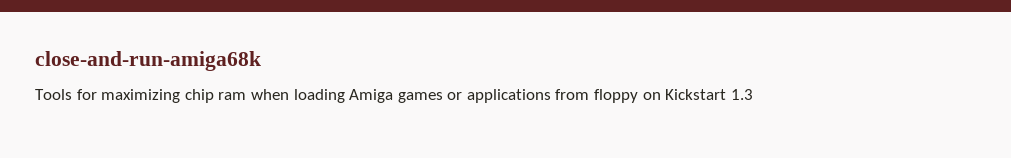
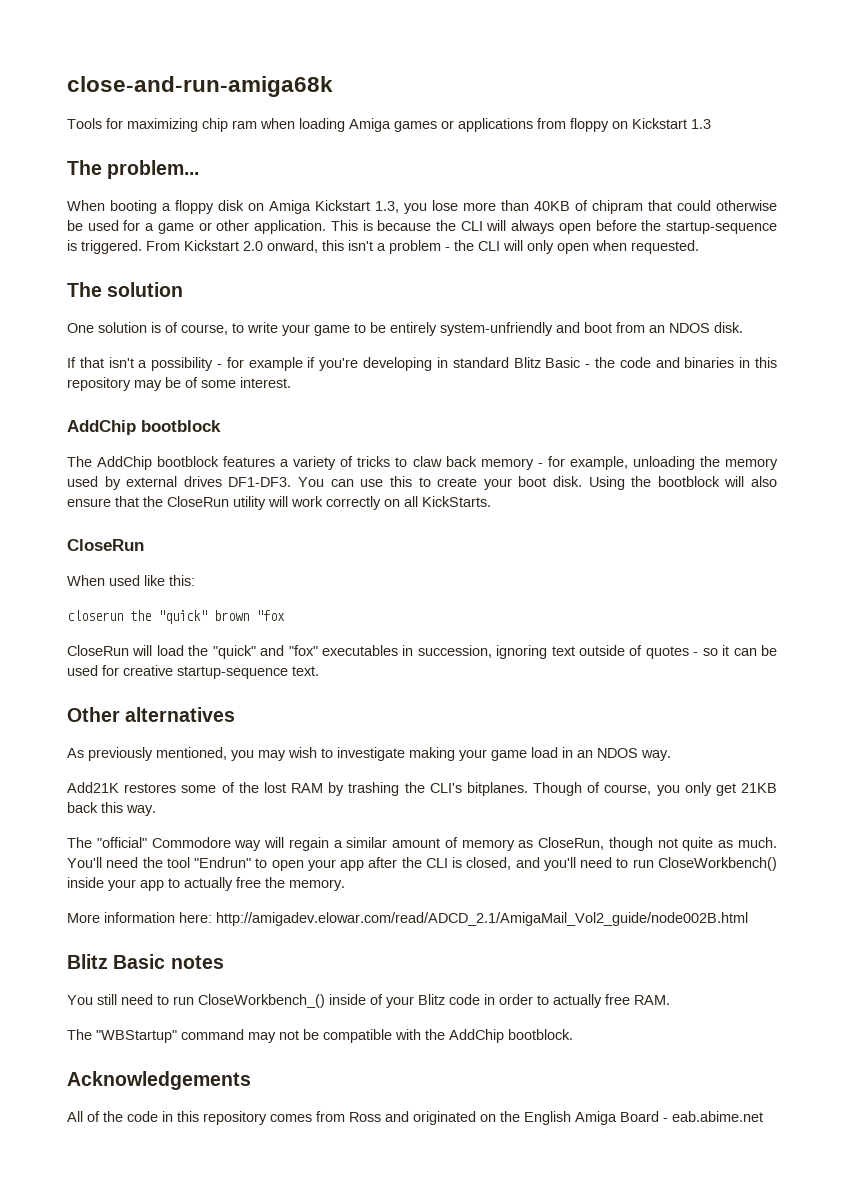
+ The problem...
+ When booting a floppy disk on Amiga Kickstart 1.3, you lose more than 40KB of chipram that could otherwise be used for a game or other application. This is because the CLI will always open before the startup-sequence is triggered. From Kickstart 2.0 onward, this isn't a problem - the CLI will only open when requested.
+ The solution
+ One solution is of course, to write your game to be entirely system-unfriendly and boot from an NDOS disk.
+ If that isn't a possibility - for example if you're developing in standard Blitz Basic - the code and binaries in this repository may be of some interest.
+ AddChip bootblock
+ The AddChip bootblock features a variety of tricks to claw back memory - for example, unloading the memory used by external drives DF1-DF3. You can use this to create your boot disk. Using the bootblock will also ensure that the CloseRun utility will work correctly on all KickStarts.
+ CloseRun
+ When used like this:
+ closerun the "quick" brown "fox
+ CloseRun will load the "quick" and "fox" executables in succession, ignoring text outside of quotes - so it can be used for creative startup-sequence text.
+ Other alternatives
+ As previously mentioned, you may wish to investigate making your game load in an NDOS way.
+ Add21K restores some of the lost RAM by trashing the CLI's bitplanes. Though of course, you only get 21KB back this way.
+ The "official" Commodore way will regain a similar amount of memory as CloseRun, though not quite as much. You'll need the tool "Endrun" to open your app after the CLI is closed, and you'll need to run CloseWorkbench() inside your app to actually free the memory.
+ More information here: http://amigadev.elowar.com/read/ADCD_2.1/AmigaMail_Vol2_guide/node002B.html
+ Blitz Basic notes
+ You still need to run CloseWorkbench_() inside of your Blitz code in order to actually free RAM.
+ The "WBStartup" command may not be compatible with the AddChip bootblock.
+ Acknowledgements
+ All of the code in this repository comes from Ross and originated on the English Amiga Board - eab.abime.net

